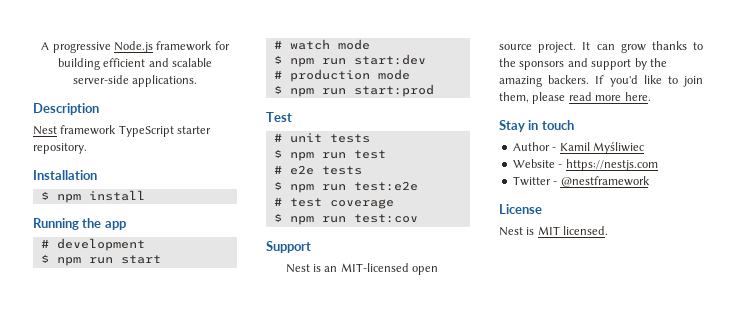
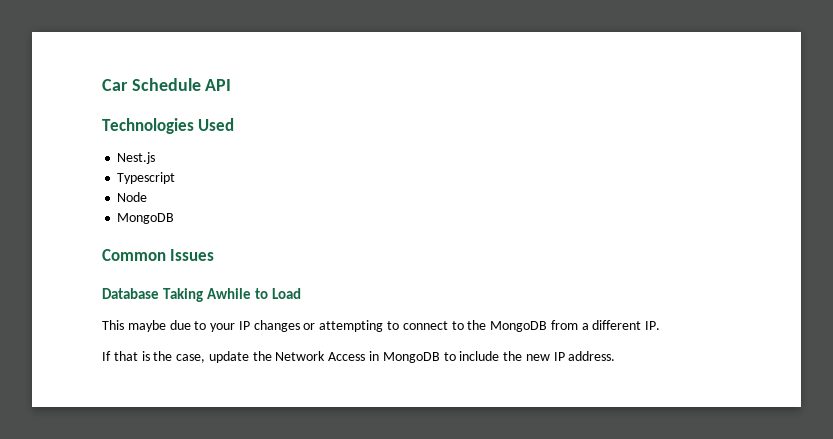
- A progressive Node.js framework for building efficient and scalable server-side applications.
- Description
- Nest framework TypeScript starter repository.
- Installation
- $ npm install
- Running the app
- # development
- $ npm run start
- # watch mode
- $ npm run start:dev
- # production mode
- $ npm run start:prod
- Test
- # unit tests
- $ npm run test
- # e2e tests
- $ npm run test:e2e
- # test coverage
- $ npm run test:cov
- Support
- Nest is an MIT-licensed open source project. It can grow thanks to the sponsors and support by the amazing backers. If you'd like to join them, please read more here.
- Stay in touch
- Author - Kamil Myśliwiec
- Website - https://nestjs.com
- Twitter - @nestframework
- License
- Nest is MIT licensed.
+ Car Schedule API
+ Technologies Used
+ Nest.js
+ Typescript
+ Node
+ MongoDB
+ Common Issues
+ Database Taking Awhile to Load
+ This maybe due to your IP changes or attempting to connect to the MongoDB from a different IP.
+ If that is the case, update the Network Access in MongoDB to include the new IP address.

